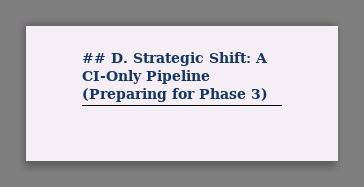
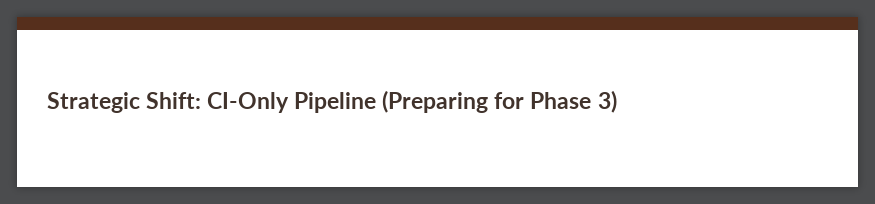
- ## D. Strategic Shift: A CI-Only Pipeline (Preparing for Phase 3)
+ Strategic Shift: CI-Only Pipeline (Preparing for Phase 3)

